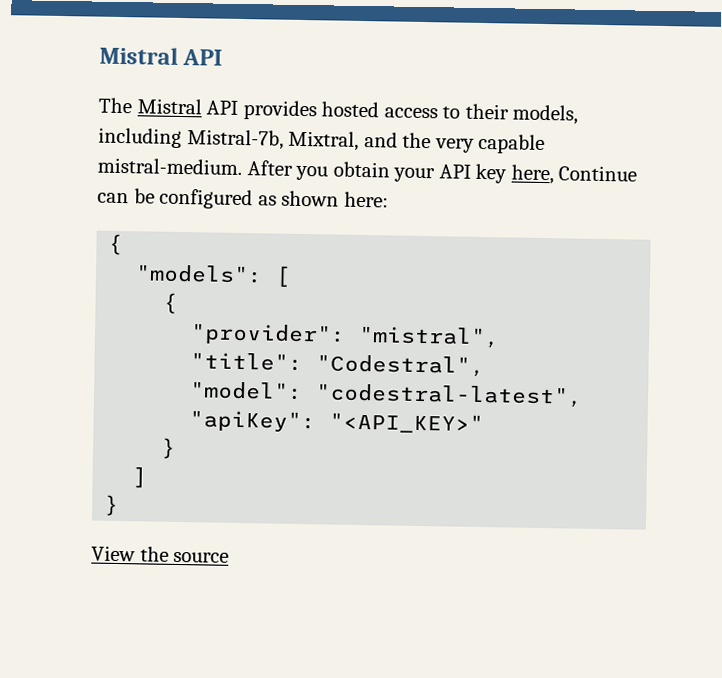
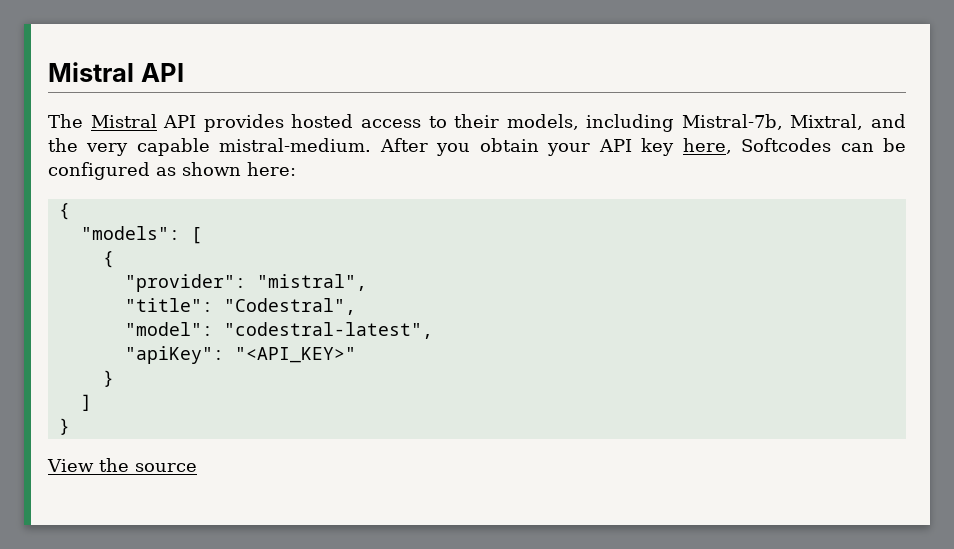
- After you obtain your API key here, Continue can be configured as shown here:
+ After you obtain your API key here, Softcodes can be configured as shown here:

